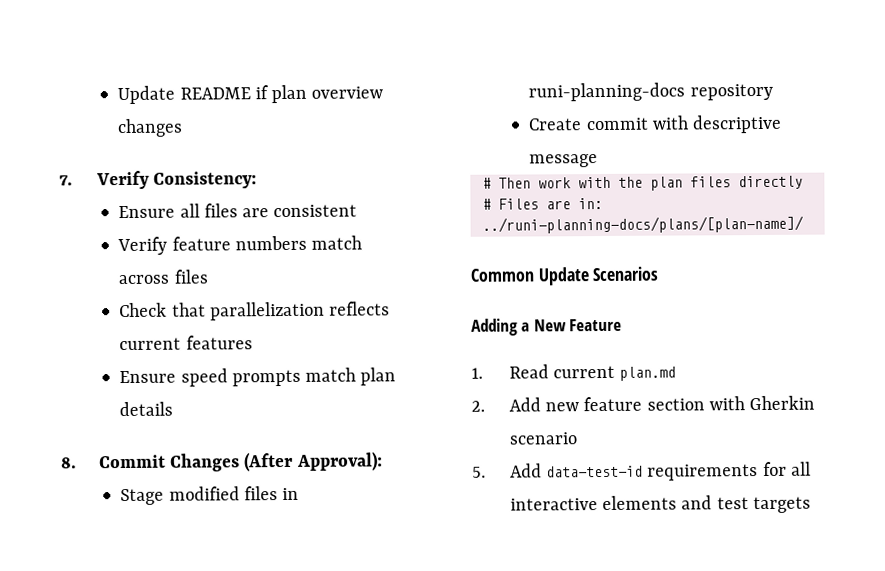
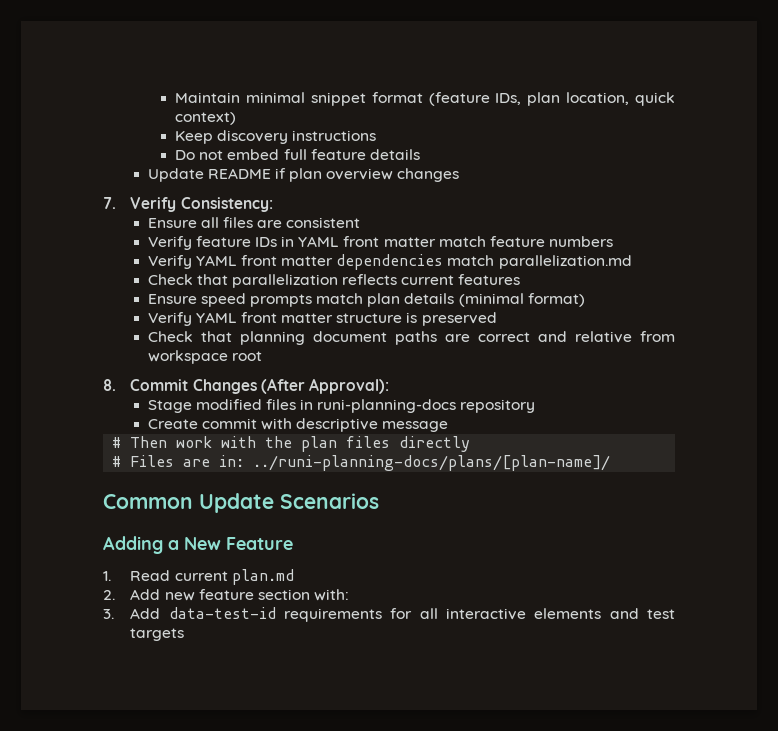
+ Maintain minimal snippet format (feature IDs, plan location, quick context)
+ Keep discovery instructions
+ Do not embed full feature details
- Verify feature numbers match across files
+ Verify feature IDs in YAML front matter match feature numbers
+ Verify YAML front matter dependencies match parallelization.md
- Ensure speed prompts match plan details
+ Ensure speed prompts match plan details (minimal format)
+ Verify YAML front matter structure is preserved
+ Check that planning document paths are correct and relative from workspace root
- 2. Add new feature section with Gherkin scenario
- 5. Add data-test-id requirements for all interactive elements and test targets
+ 2. Add new feature section with:
+ 3. Add data-test-id requirements for all interactive elements and test targets

